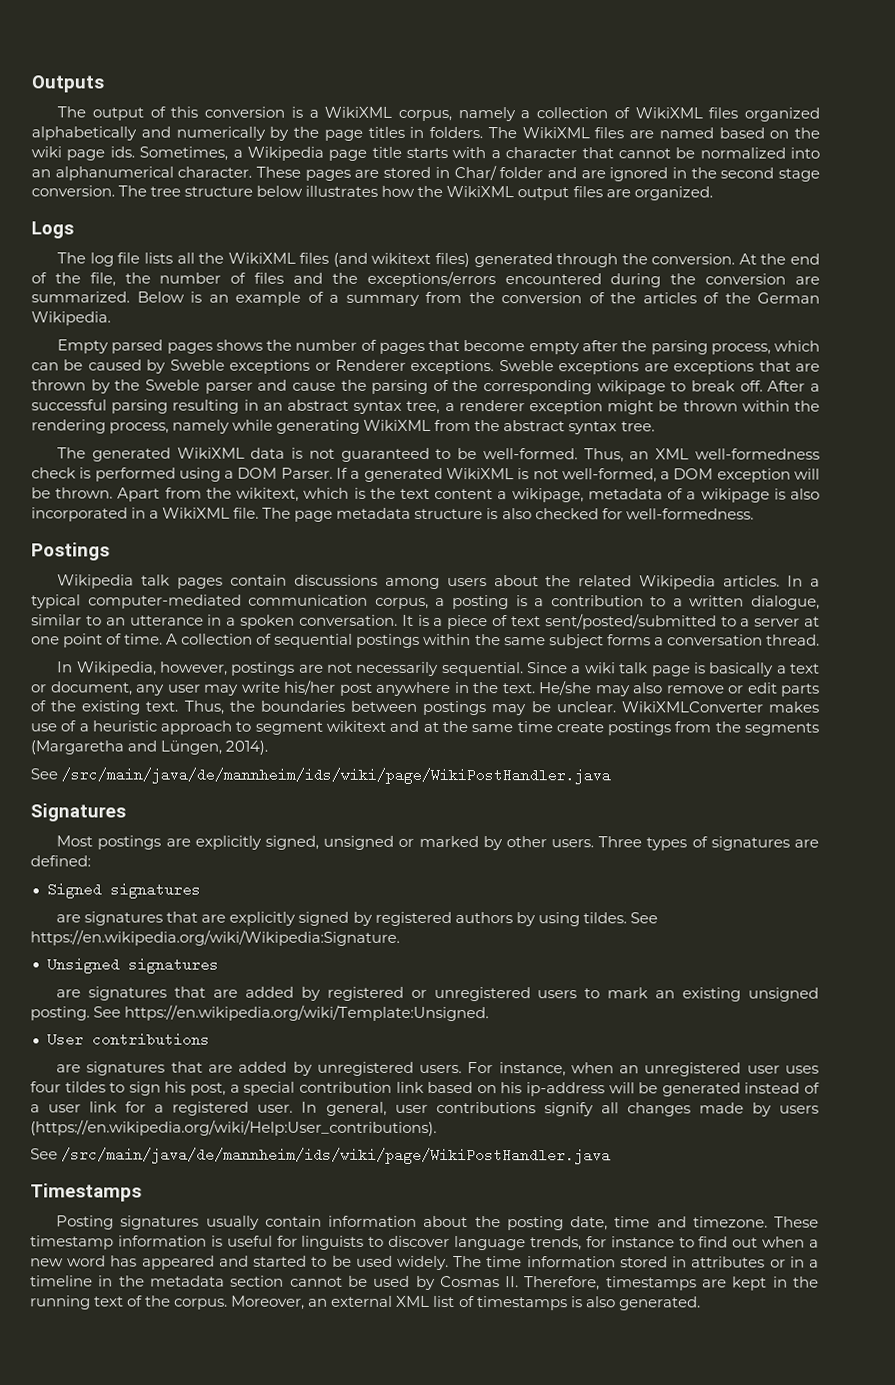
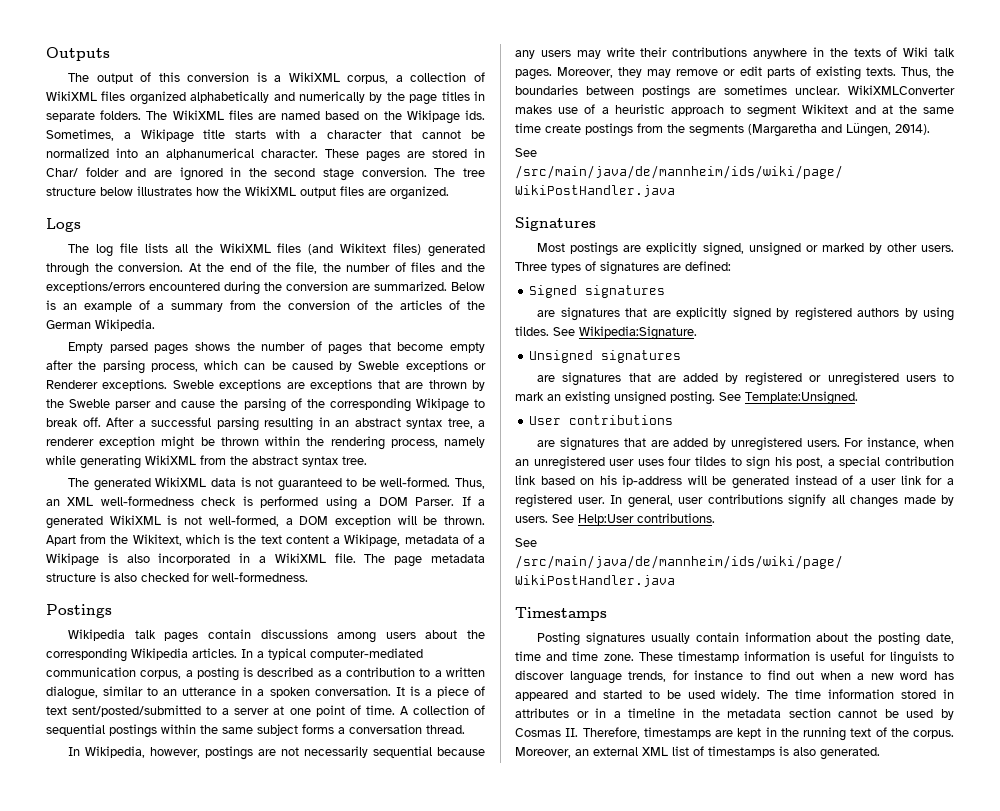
- The output of this conversion is a WikiXML corpus, namely a collection of WikiXML files organized alphabetically and numerically by the page titles in folders.
+ The output of this conversion is a WikiXML corpus, a collection of WikiXML files organized alphabetically and numerically by the page titles in separate folders.
- The WikiXML files are named based on the wiki page ids.
+ The WikiXML files are named based on the Wikipage ids.
- Sometimes, a Wikipedia page title starts with a character that cannot be normalized into an alphanumerical character.
+ Sometimes, a Wikipage title starts with a character that cannot be normalized into an alphanumerical character.
- The log file lists all the WikiXML files (and wikitext files) generated through the conversion.
+ The log file lists all the WikiXML files (and Wikitext files) generated through the conversion.
- Sweble exceptions are exceptions that are thrown by the Sweble parser and cause the parsing of the corresponding wikipage to break off.
+ Sweble exceptions are exceptions that are thrown by the Sweble parser and cause the parsing of the corresponding Wikipage to break off.
- Apart from the wikitext, which is the text content a wikipage, metadata of a wikipage is also incorporated in a WikiXML file.
+ Apart from the Wikitext, which is the text content a Wikipage, metadata of a Wikipage is also incorporated in a WikiXML file.
- Wikipedia talk pages contain discussions among users about the related Wikipedia articles.
+ Wikipedia talk pages contain discussions among users about the corresponding Wikipedia articles.
- In a typical computer-mediated communication corpus, a posting is a contribution to a written dialogue, similar to an utterance in a spoken conversation.
+ In a typical computer-mediated communication corpus, a posting is described as a contribution to a written dialogue, similar to an utterance in a spoken conversation.
- In Wikipedia, however, postings are not necessarily sequential. Since a wiki talk page is basically a text or document, any user may write his/her post anywhere in the text. He/she may also remove or edit parts of the existing text.
+ In Wikipedia, however, postings are not necessarily sequential because any users may write their contributions anywhere in the texts of Wiki talk pages. Moreover, they may remove or edit parts of existing texts.
- Thus, the boundaries between postings may be unclear.
+ Thus, the boundaries between postings are sometimes unclear.
- WikiXMLConverter makes use of a heuristic approach to segment wikitext and at the same time create postings from the segments (Margaretha and Lüngen, 2014).
+ WikiXMLConverter makes use of a heuristic approach to segment Wikitext and at the same time create postings from the segments (Margaretha and Lüngen, 2014).
- See https://en.wikipedia.org/wiki/Wikipedia:Signature.
+ See Wikipedia:Signature.
- See https://en.wikipedia.org/wiki/Template:Unsigned.
+ See Template:Unsigned.
- In general, user contributions signify all changes made by users (https://en.wikipedia.org/wiki/Help:User_contributions).
+ In general, user contributions signify all changes made by users. See Help:User contributions.
- Posting signatures usually contain information about the posting date, time and timezone.
+ Posting signatures usually contain information about the posting date, time and time zone.

